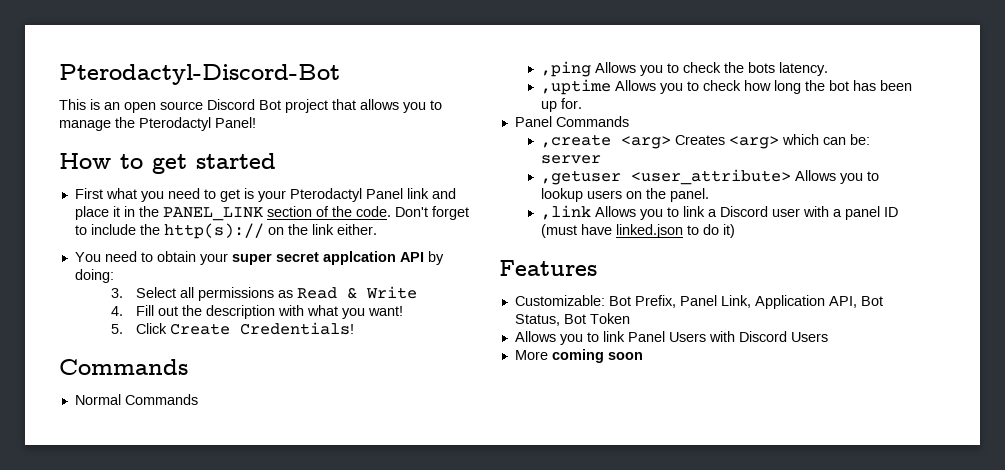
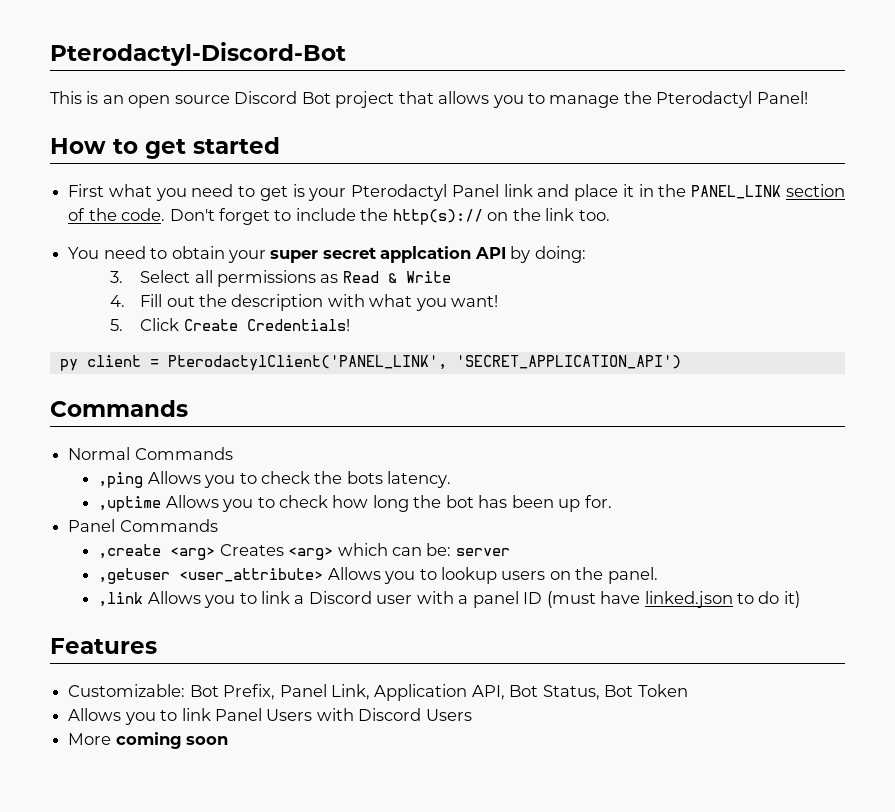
- Don't forget to include the http(s):// on the link either.
+ Don't forget to include the http(s):// on the link too.
+ py client = PterodactylClient('PANEL_LINK', 'SECRET_APPLICATION_API')

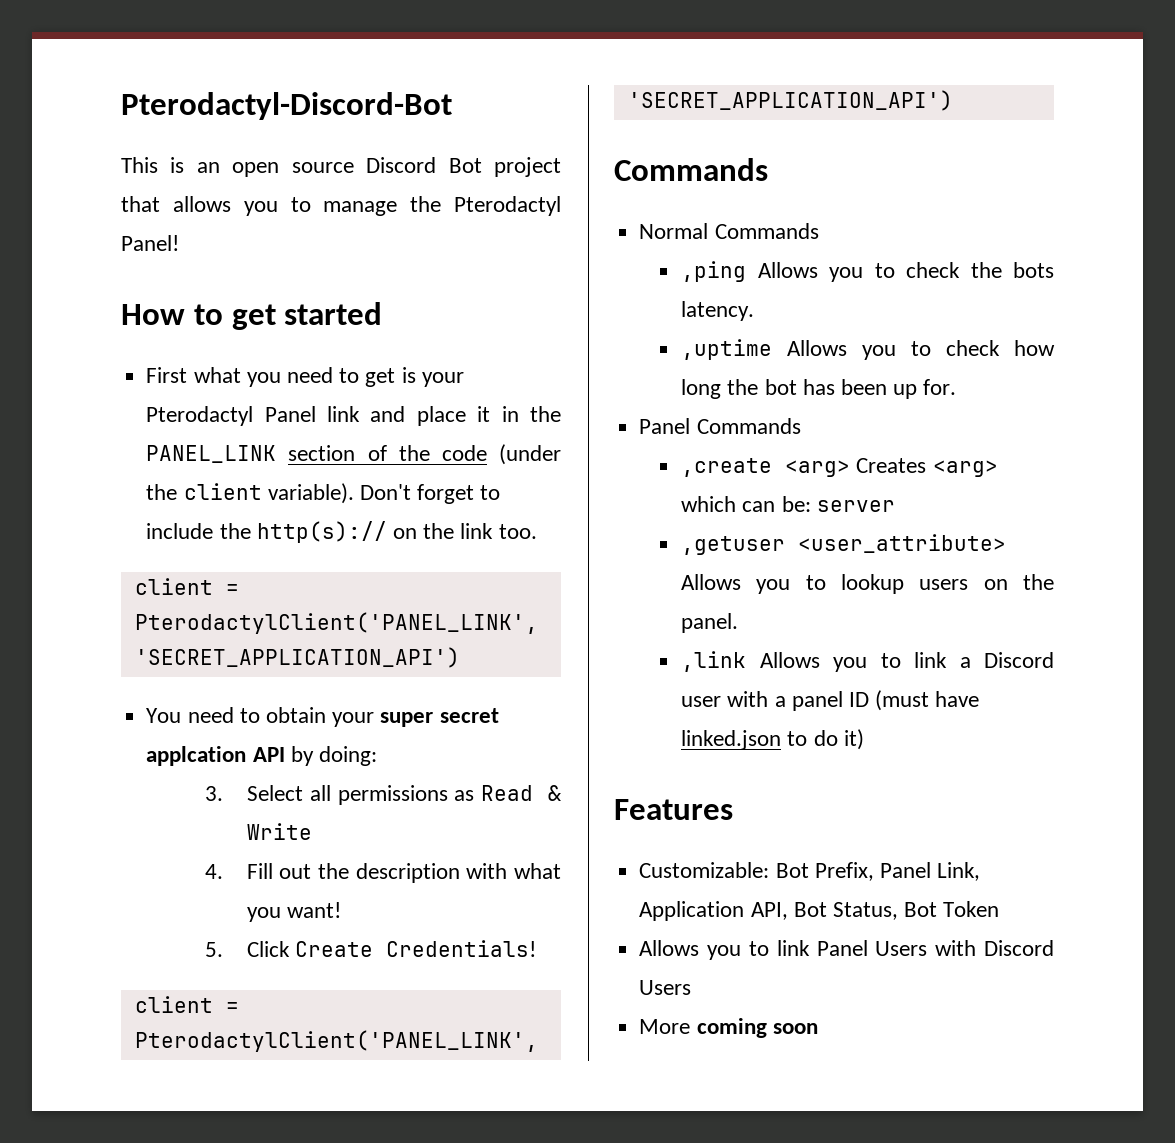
- First what you need to get is your Pterodactyl Panel link and place it in the PANEL_LINK section of the code.
+ First what you need to get is your Pterodactyl Panel link and place it in the PANEL_LINK section of the code (under the client variable).
  Don't forget to include the http(s):// on the link too.
+ client = PterodactylClient('PANEL_LINK', 'SECRET_APPLICATION_API')
  5. Click Create Credentials!
- py client = PterodactylClient('PANEL_LINK', 'SECRET_APPLICATION_API')
+ client = PterodactylClient('PANEL_LINK', 'SECRET_APPLICATION_API')

